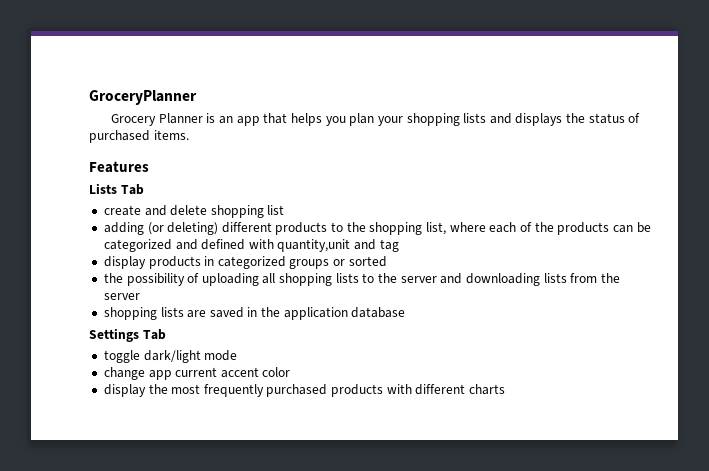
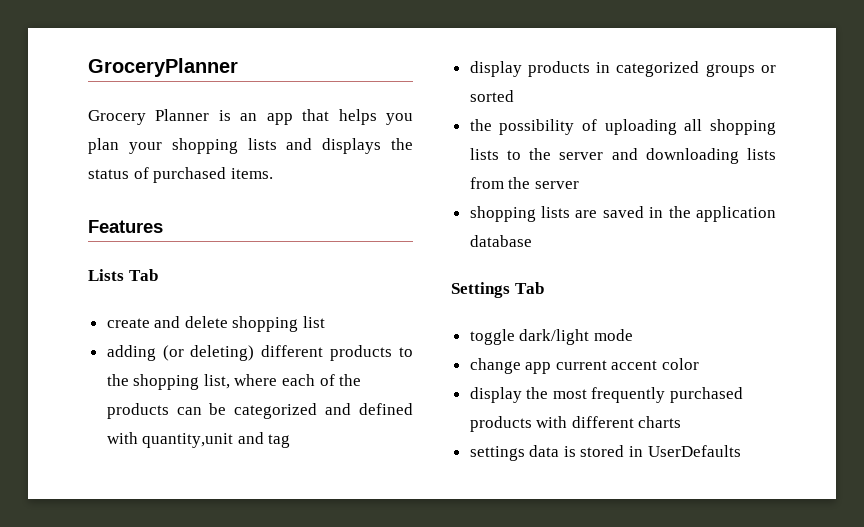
+ settings data is stored in UserDefaults

